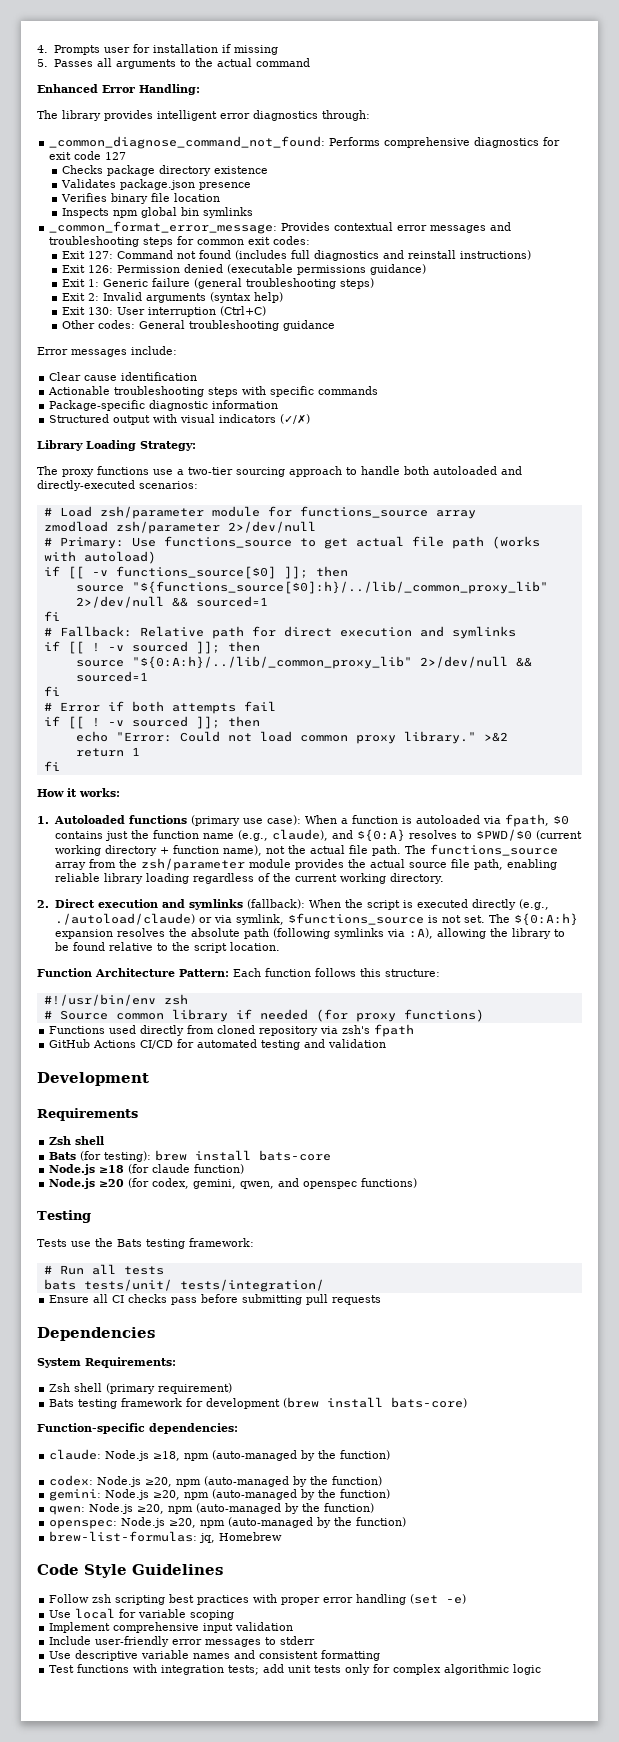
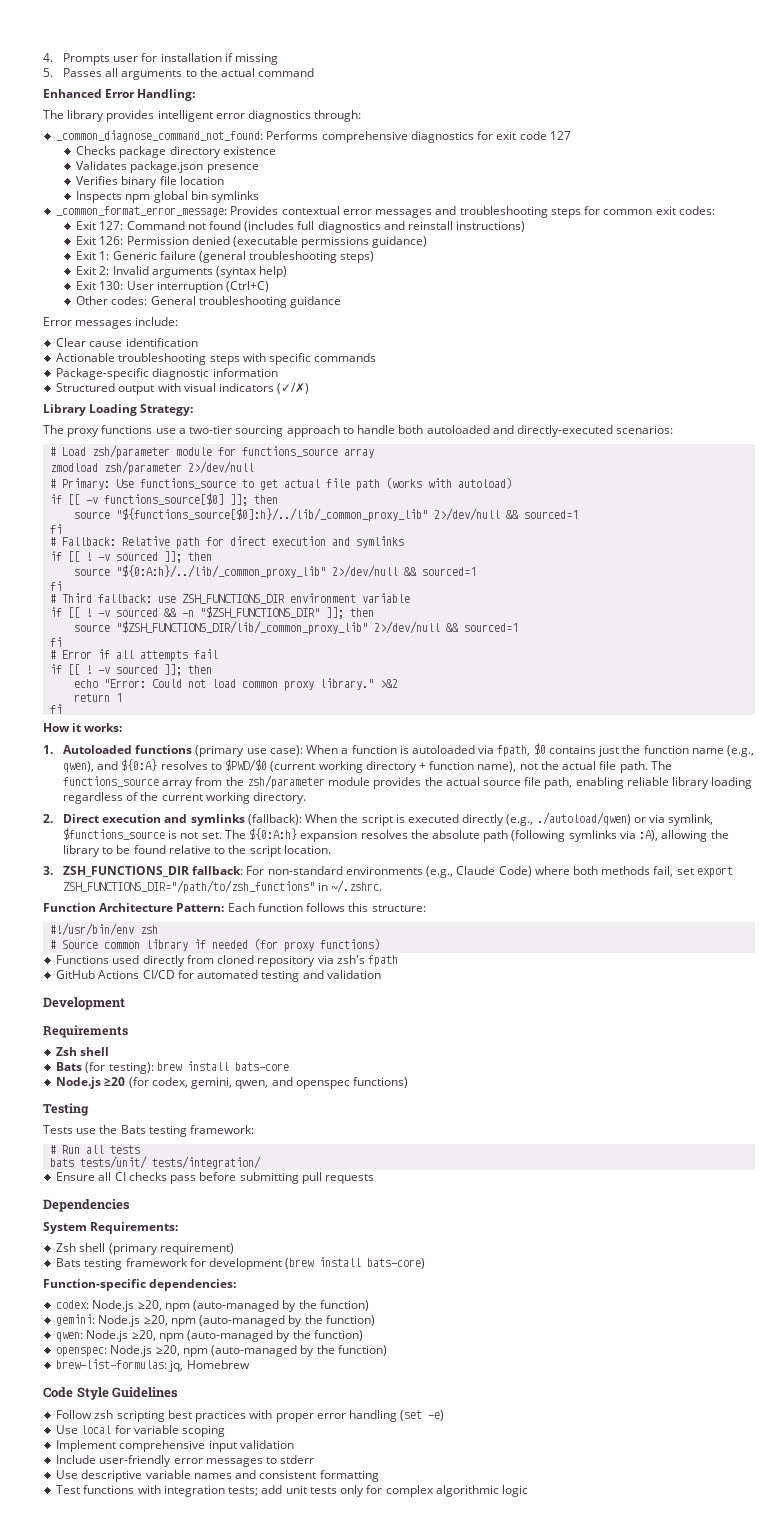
+ # Third fallback: use ZSH_FUNCTIONS_DIR environment variable
+ if [[ ! -v sourced && -n "$ZSH_FUNCTIONS_DIR" ]]; then
+ source "$ZSH_FUNCTIONS_DIR/lib/_common_proxy_lib" 2>/dev/null && sourced=1
+ fi
- # Error if both attempts fail
+ # Error if all attempts fail
- 1. Autoloaded functions (primary use case): When a function is autoloaded via fpath, $0 contains just the function name (e.g., claude), and ${0:A} resolves to $PWD/$0 (current working directory + function name), not the actual file path.
+ 1. Autoloaded functions (primary use case): When a function is autoloaded via fpath, $0 contains just the function name (e.g., qwen), and ${0:A} resolves to $PWD/$0 (current working directory + function name), not the actual file path.
- 2. Direct execution and symlinks (fallback): When the script is executed directly (e.g., ./autoload/claude) or via symlink, $functions_source is not set.
+ 2. Direct execution and symlinks (fallback): When the script is executed directly (e.g., ./autoload/qwen) or via symlink, $functions_source is not set.
+ 3. ZSH_FUNCTIONS_DIR fallback: For non-standard environments (e.g., Claude Code) where both methods fail, set export ZSH_FUNCTIONS_DIR="/path/to/zsh_functions" in ~/.zshrc.
- Node.js ≥18 (for claude function)
- claude: Node.js ≥18, npm (auto-managed by the function)

